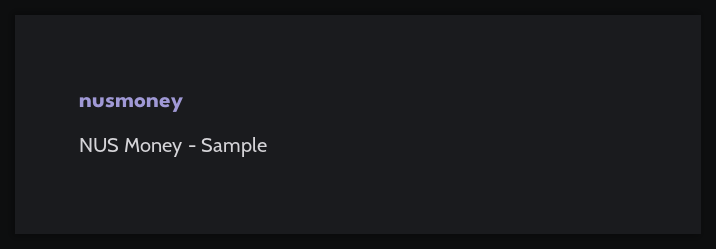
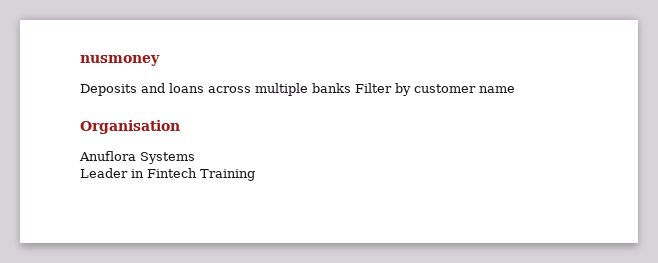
- NUS Money - Sample
+ Deposits and loans across multiple banks Filter by customer name
+ Organisation
+ Anuflora Systems
+ Leader in Fintech Training

